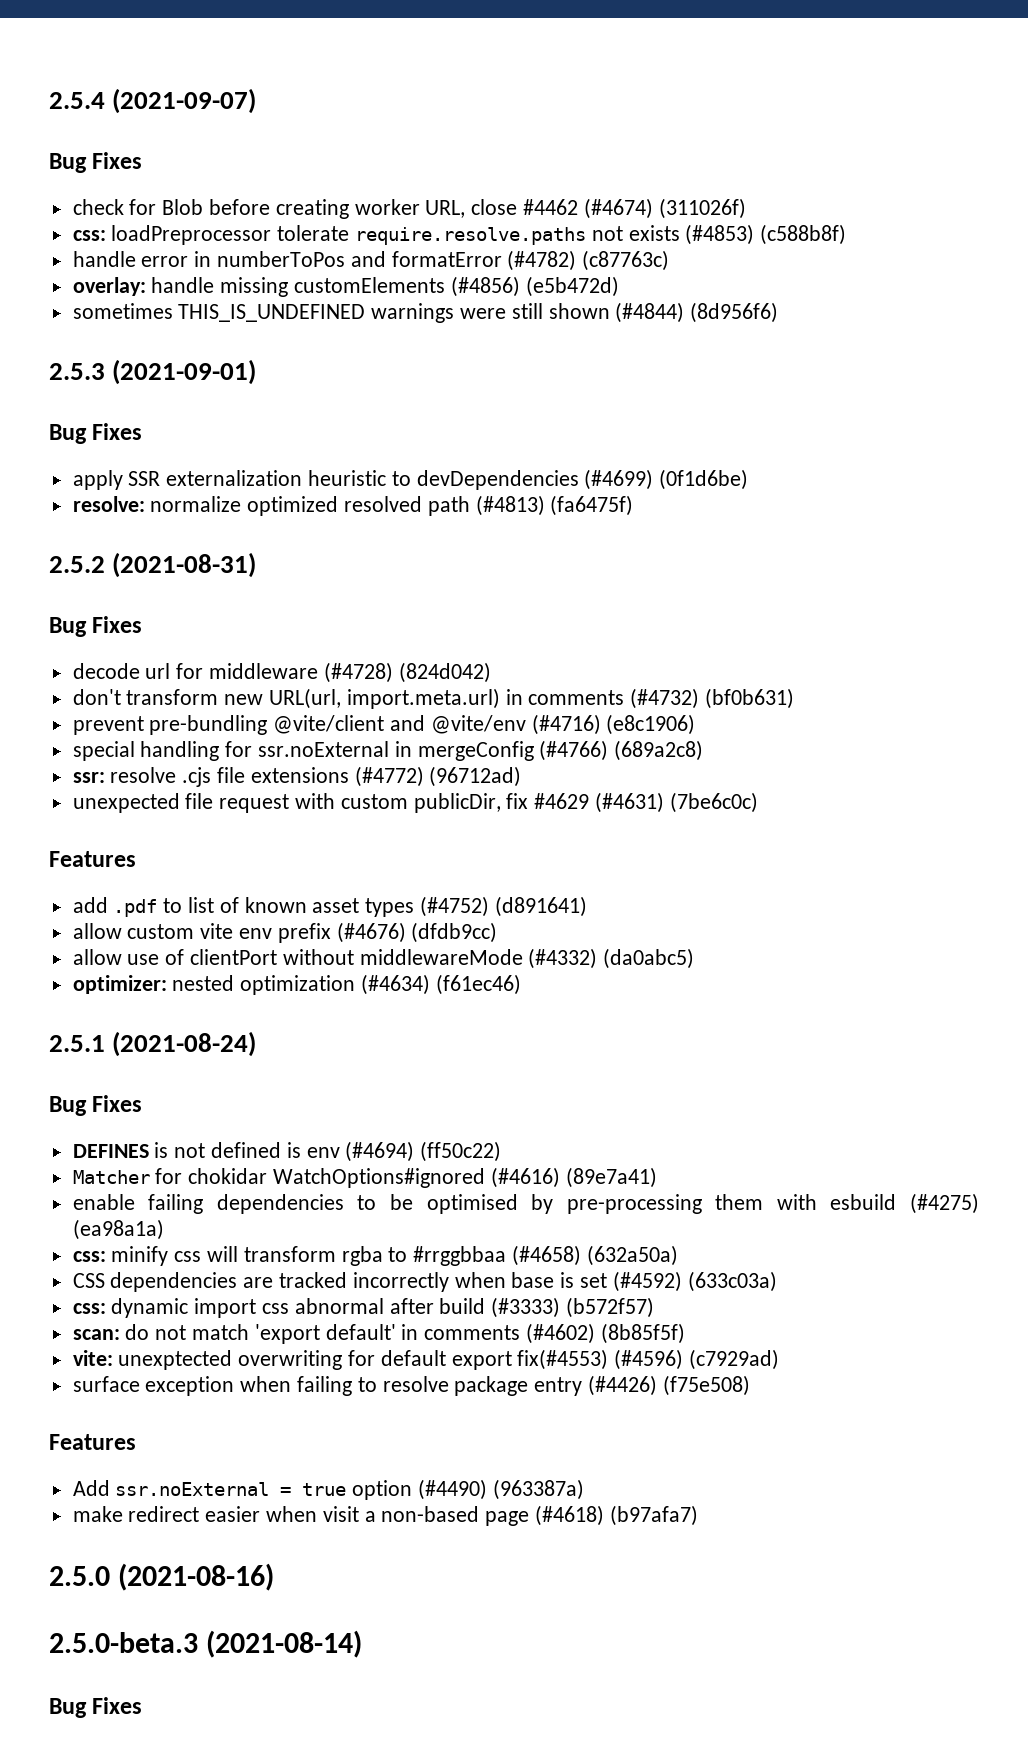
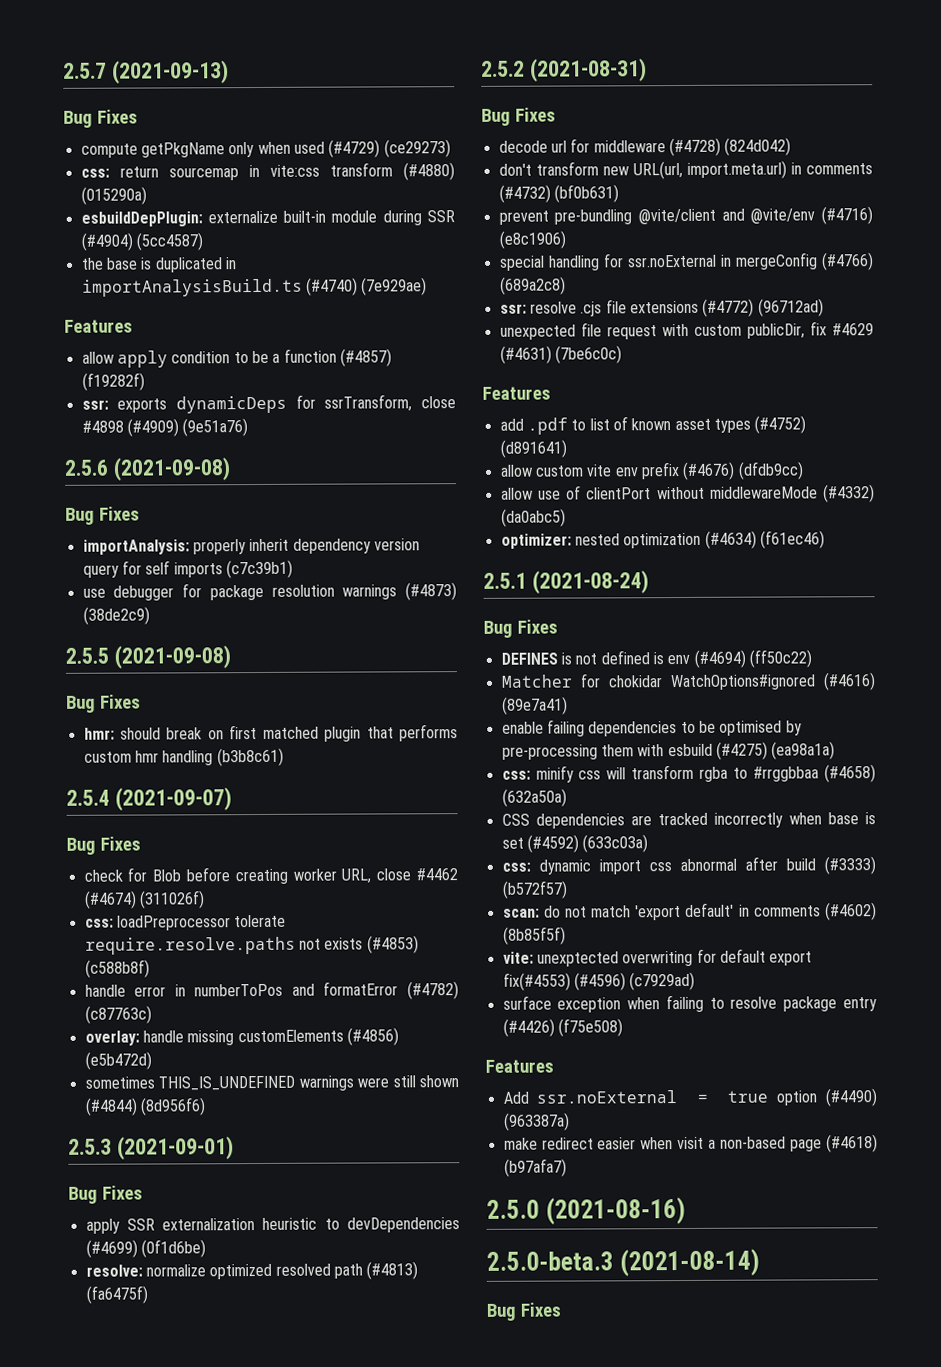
+ 2.5.7 (2021-09-13)
+ Bug Fixes
+ compute getPkgName only when used (#4729) (ce29273)
+ css: return sourcemap in vite:css transform (#4880) (015290a)
+ esbuildDepPlugin: externalize built-in module during SSR (#4904) (5cc4587)
+ the base is duplicated in importAnalysisBuild.ts (#4740) (7e929ae)
+ Features
+ allow apply condition to be a function (#4857) (f19282f)
+ ssr: exports dynamicDeps for ssrTransform, close #4898 (#4909) (9e51a76)
+ 2.5.6 (2021-09-08)
+ Bug Fixes
+ importAnalysis: properly inherit dependency version query for self imports (c7c39b1)
+ use debugger for package resolution warnings (#4873) (38de2c9)
+ 2.5.5 (2021-09-08)
+ Bug Fixes
+ hmr: should break on first matched plugin that performs custom hmr handling (b3b8c61)

